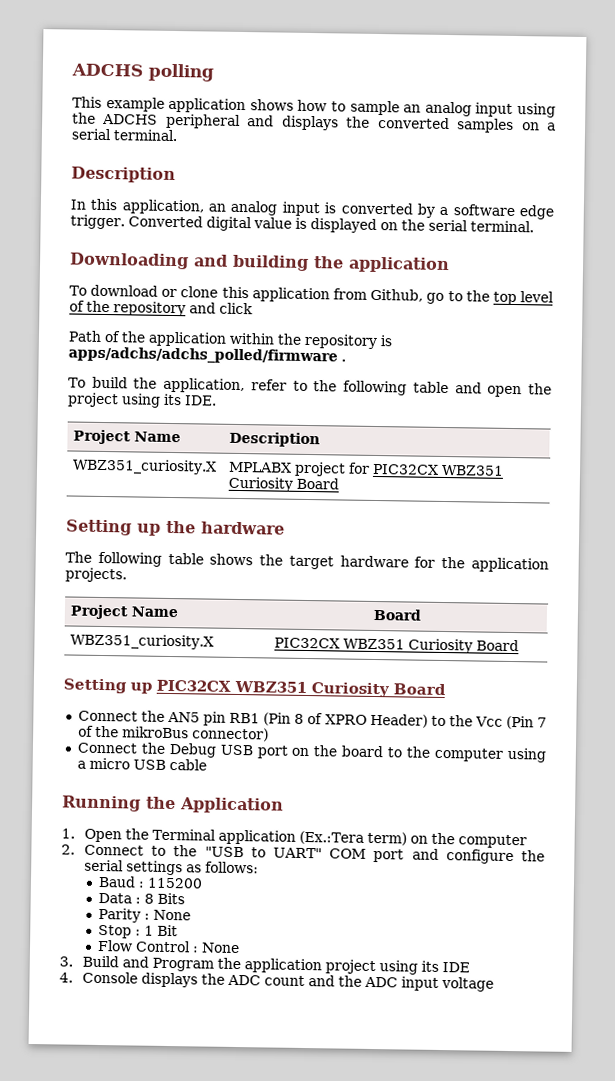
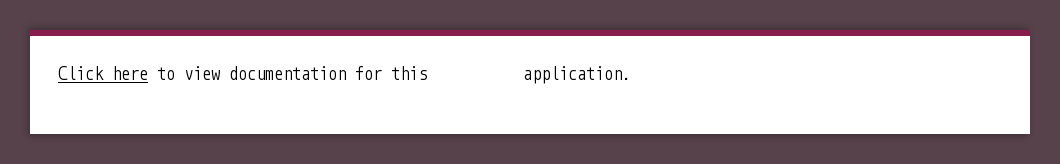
- ADCHS polling
- This example application shows how to sample an analog input using the ADCHS peripheral and displays the converted samples on a serial terminal.
- Description
- In this application, an analog input is converted by a software edge trigger. Converted digital value is displayed on the serial terminal.
- Downloading and building the application
- To download or clone this application from Github, go to the top level of the repository and click
- Path of the application within the repository is apps/adchs/adchs_polled/firmware .
- To build the application, refer to the following table and open the project using its IDE.
- Project Name | Description
- WBZ351_curiosity.X | MPLABX project for PIC32CX WBZ351 Curiosity Board
- Setting up the hardware
- The following table shows the target hardware for the application projects.
- Project Name | Board
- WBZ351_curiosity.X | PIC32CX WBZ351 Curiosity Board
- Setting up PIC32CX WBZ351 Curiosity Board
- Connect the AN5 pin RB1 (Pin 8 of XPRO Header) to the Vcc (Pin 7 of the mikroBus connector)
- Connect the Debug USB port on the board to the computer using a micro USB cable
- Running the Application
- 1. Open the Terminal application (Ex.:Tera term) on the computer
- 2. Connect to the "USB to UART" COM port and configure the serial settings as follows:
- Baud : 115200
- Data : 8 Bits
- Parity : None
- Stop : 1 Bit
- Flow Control : None
- 3. Build and Program the application project using its IDE
- 4. Console displays the ADC count and the ADC input voltage
+ Click here to view documentation for this application.

